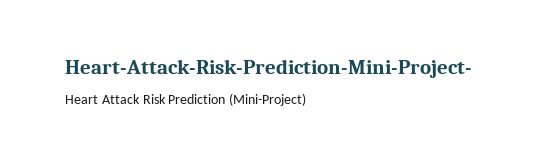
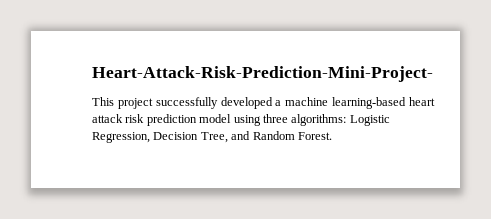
- Heart Attack Risk Prediction (Mini-Project)
+ This project successfully developed a machine learning-based heart attack risk prediction model using three algorithms: Logistic Regression, Decision Tree, and Random Forest.

